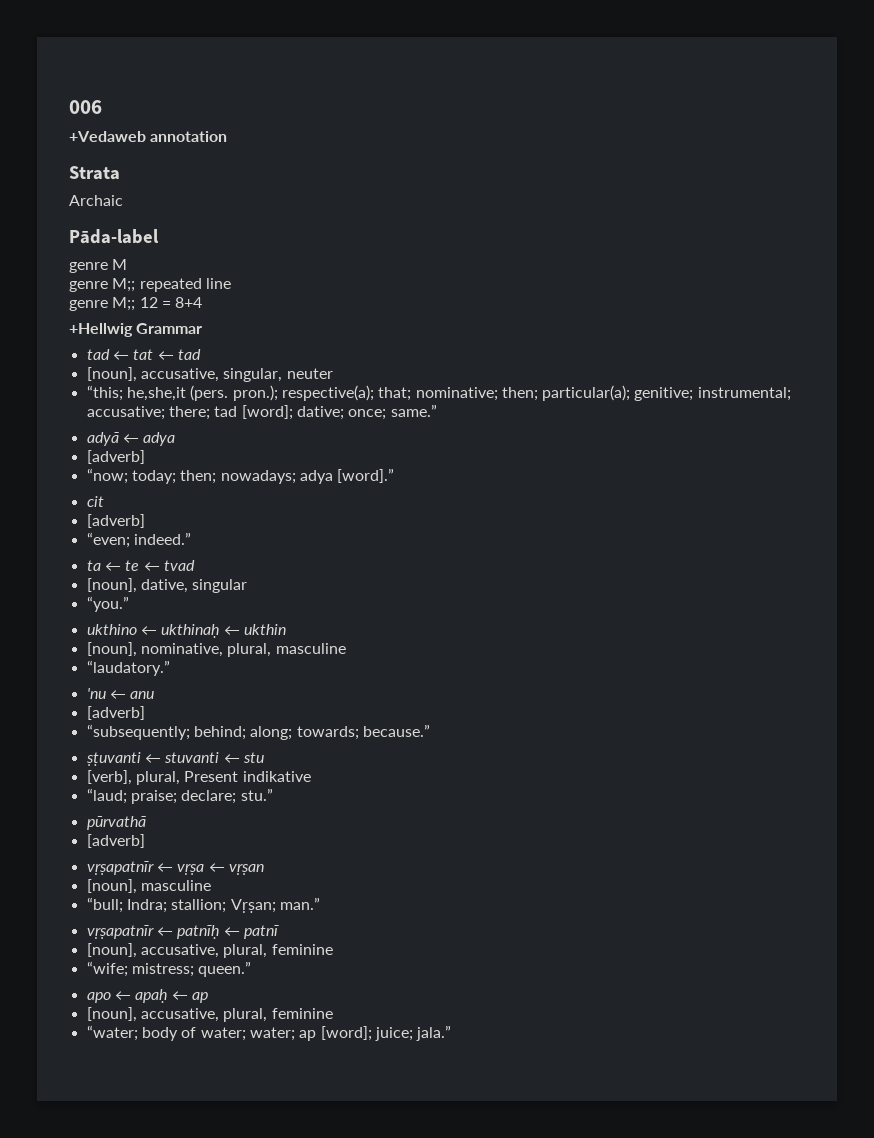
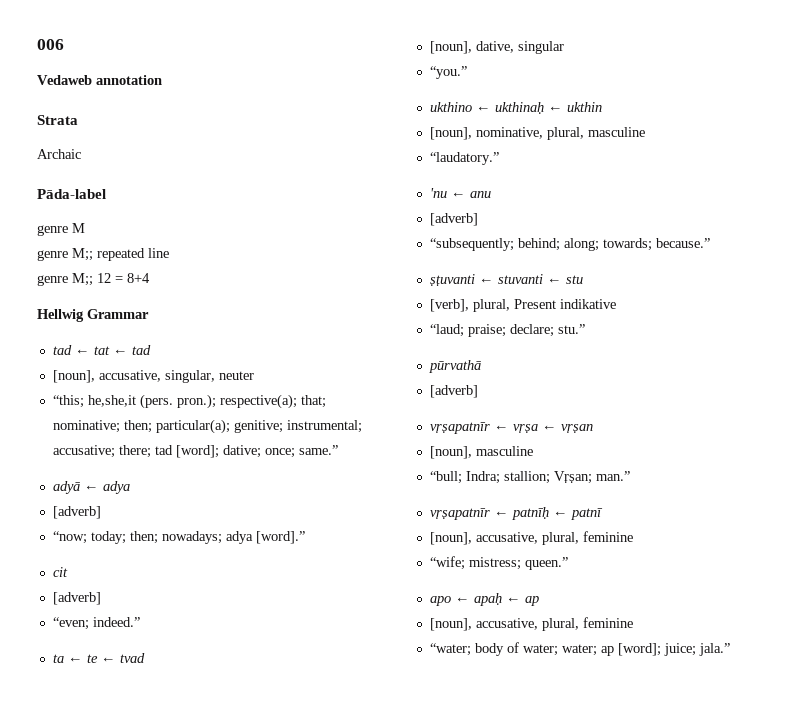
- +Vedaweb annotation
+ Vedaweb annotation
- +Hellwig Grammar
+ Hellwig Grammar

